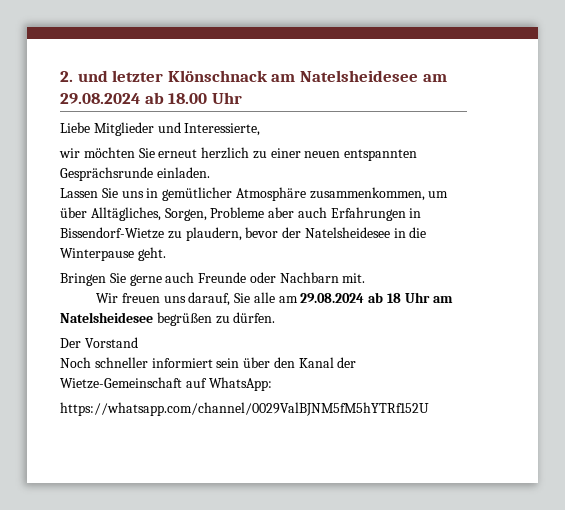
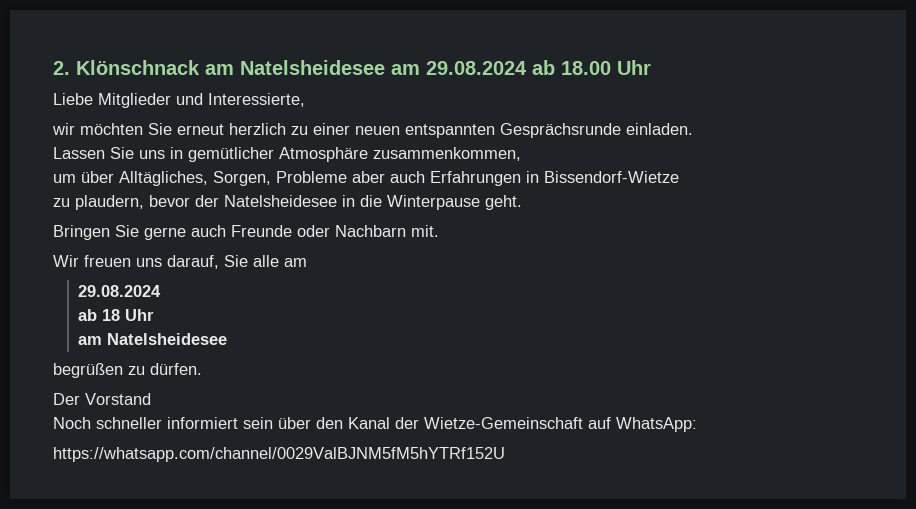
- 2. und letzter Klönschnack am Natelsheidesee am 29.08.2024 ab 18.00 Uhr
+ 2. Klönschnack am Natelsheidesee am 29.08.2024 ab 18.00 Uhr
- Lassen Sie uns in gemütlicher Atmosphäre zusammenkommen, um über Alltägliches, Sorgen, Probleme aber auch Erfahrungen in Bissendorf-Wietze zu plaudern, bevor der Natelsheidesee in die Winterpause geht.
+ Lassen Sie uns in gemütlicher Atmosphäre zusammenkommen,
+ um über Alltägliches, Sorgen, Probleme aber auch Erfahrungen in Bissendorf-Wietze
+ zu plaudern, bevor der Natelsheidesee in die Winterpause geht.
- Wir freuen uns darauf, Sie alle am 29.08.2024 ab 18 Uhr am Natelsheidesee begrüßen zu dürfen.
+ Wir freuen uns darauf, Sie alle am
+ 29.08.2024
+ ab 18 Uhr
+ am Natelsheidesee
+ begrüßen zu dürfen.

